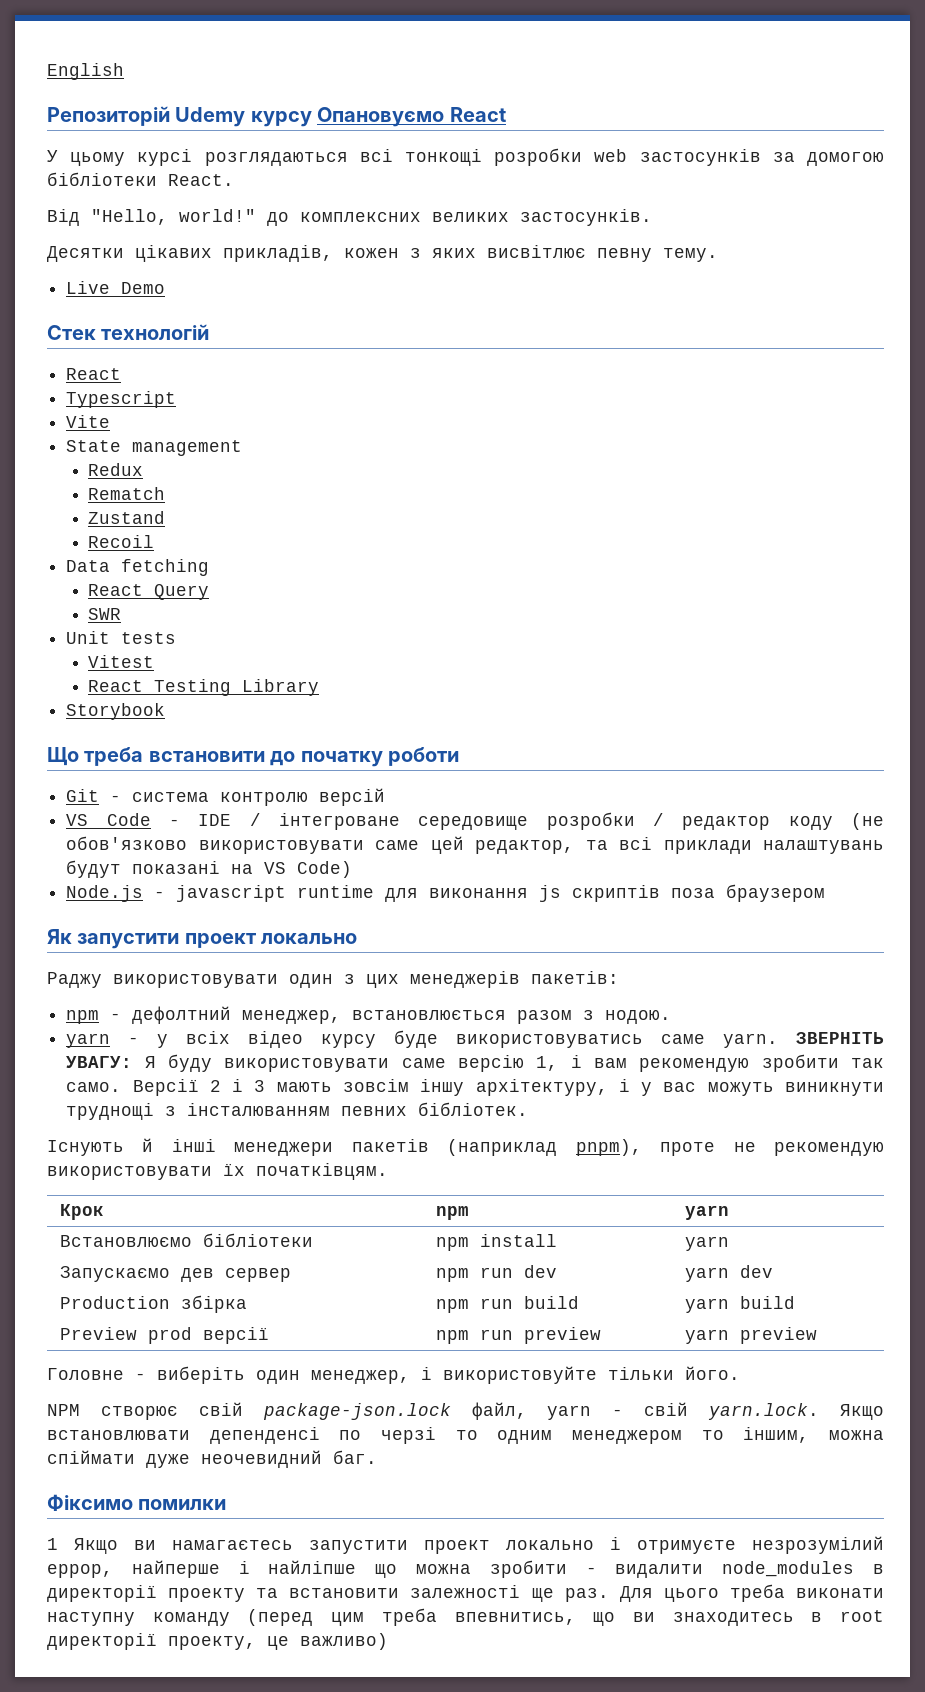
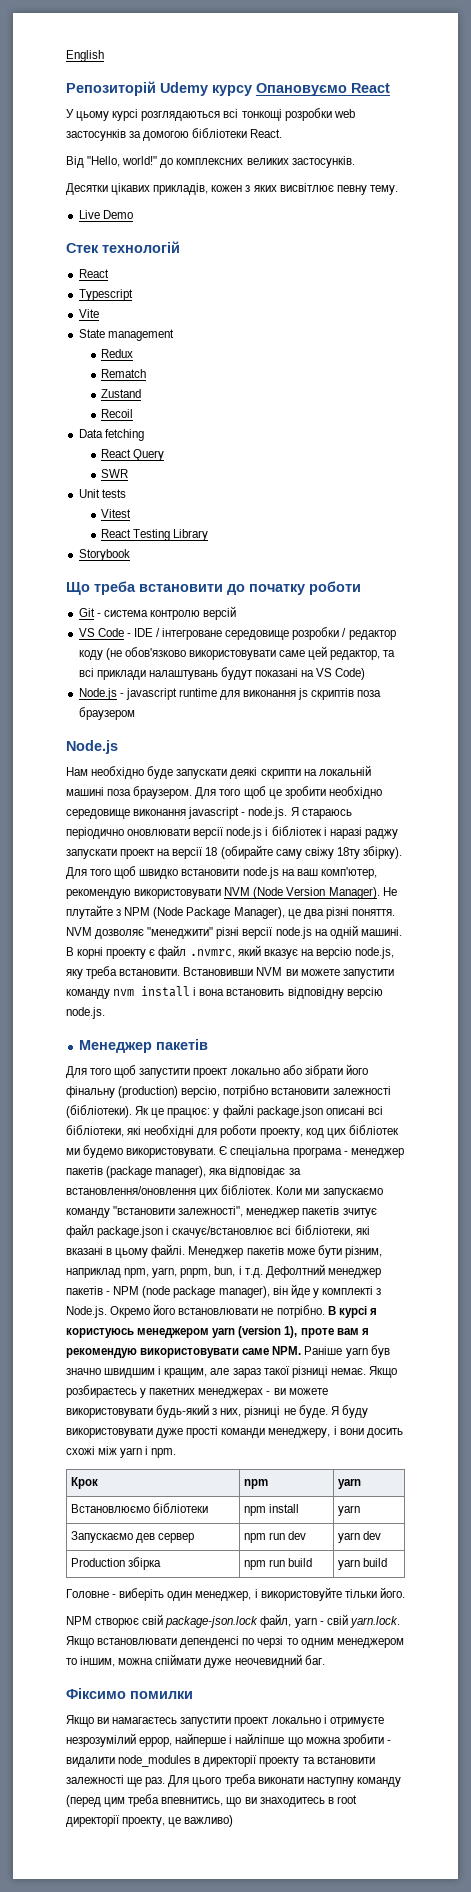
  Node.js - javascript runtime для виконання js скриптів поза браузером
- Як запустити проект локально
- Раджу використовувати один з цих менеджерів пакетів:
- npm - дефолтний менеджер, встановлюється разом з нодою.
- yarn - у всіх відео курсу буде використовуватись саме yarn. ЗВЕРНІТЬ УВАГУ: Я буду використовувати саме версію 1, і вам рекомендую зробити так само. Версії 2 і 3 мають зовсім іншу архітектуру, і у вас можуть виникнути труднощі з інсталюванням певних бібліотек.
- Існують й інші менеджери пакетів (наприклад pnpm), проте не рекомендую використовувати їх початківцям.
+ Node.js
+ Нам необхідно буде запускати деякі скрипти на локальній машині поза браузером. Для того щоб це зробити необхідно середовище виконання javascript - node.js. Я стараюсь періодично оновлювати версії node.js і бібліотек і наразі раджу запускати проект на версії 18 (обирайте саму свіжу 18ту збірку). Для того щоб швидко встановити node.js на ваш комп'ютер, рекомендую використовувати NVM (Node Version Manager). Не плутайте з NPM (Node Package Manager), це два різні поняття. NVM дозволяє "менеджити" різні версії node.js на одній машині. В корні проекту є файл .nvmrc, який вказує на версію node.js, яку треба встановити. Встановивши NVM ви можете запустити команду nvm install і вона встановить відповідну версію node.js.
+ Менеджер пакетів
+ Для того щоб запустити проект локально або зібрати його фінальну (production) версію, потрібно встановити залежності (бібліотеки). Як це працює: у файлі package.json описані всі бібліотеки, які необхідні для роботи проекту, код цих бібліотек ми будемо використовувати. Є спеціальна програма - менеджер пакетів (package manager), яка відповідає за встановлення/оновлення цих бібліотек. Коли ми запускаємо команду "встановити залежності", менеджер пакетів зчитує файл package.json і скачує/встановлює всі бібліотеки, які вказані в цьому файлі. Менеджер пакетів може бути різним, наприклад npm, yarn, pnpm, bun, і т.д. Дефолтний менеджер пакетів - NPM (node package manager), він йде у комплекті з Node.js. Окремо його встановлювати не потрібно. В курсі я користуюсь менеджером yarn (version 1), проте вам я рекомендую використовувати саме NPM. Раніше yarn був значно швидшим і кращим, але зараз такої різниці немає. Якщо розбираєтесь у пакетних менеджерах - ви можете використовувати будь-який з них, різниці не буде. Я буду використовувати дуже прості команди менеджеру, і вони досить схожі між yarn і npm.
- Preview prod версії | npm run preview | yarn preview
- 1 Якщо ви намагаєтесь запустити проект локально і отримуєте незрозумілий еррор, найперше і найліпше що можна зробити - видалити node_modules в директорії проекту та встановити залежності ще раз.
+ Якщо ви намагаєтесь запустити проект локально і отримуєте незрозумілий еррор, найперше і найліпше що можна зробити - видалити node_modules в директорії проекту та встановити залежності ще раз.

